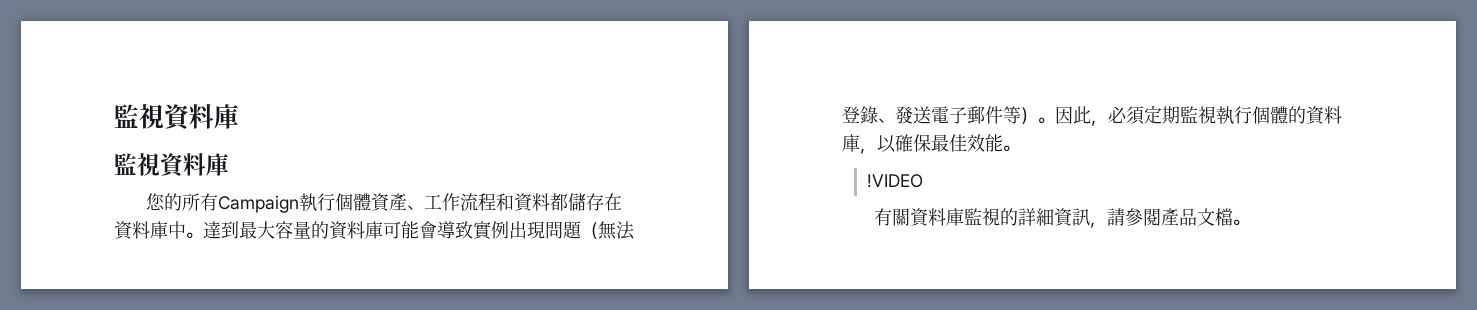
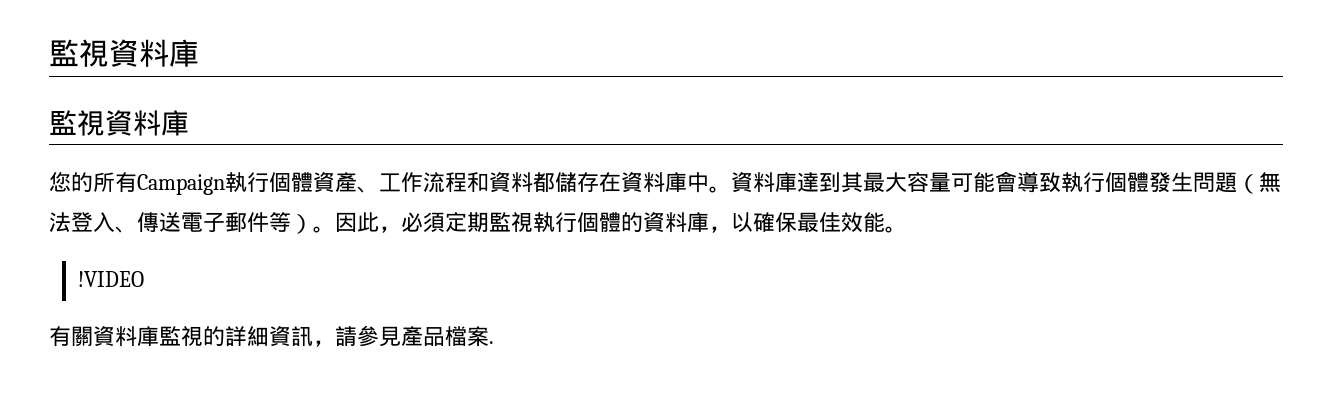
- 達到最大容量的資料庫可能會導致實例出現問題（無法登錄、發送電子郵件等）。
+ 資料庫達到其最大容量可能會導致執行個體發生問題（無法登入、傳送電子郵件等）。
- 有關資料庫監視的詳細資訊，請參閱產品文檔。
+ 有關資料庫監視的詳細資訊，請參見產品檔案.

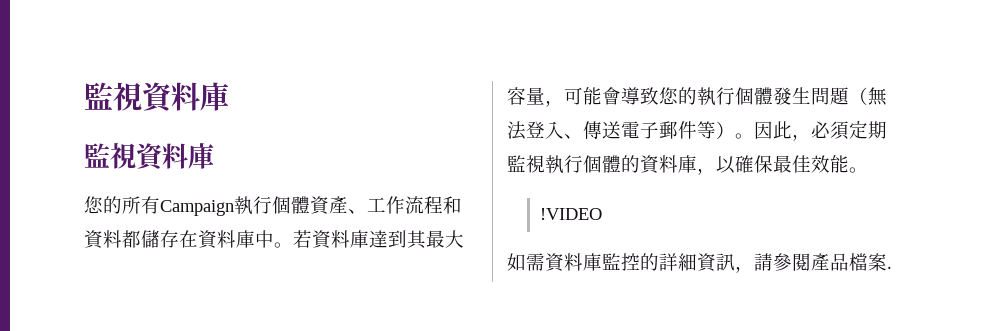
- 資料庫達到其最大容量可能會導致執行個體發生問題（無法登入、傳送電子郵件等）。
+ 若資料庫達到其最大容量，可能會導致您的執行個體發生問題（無法登入、傳送電子郵件等）。
- 有關資料庫監視的詳細資訊，請參見產品檔案.
+ 如需資料庫監控的詳細資訊，請參閱產品檔案.

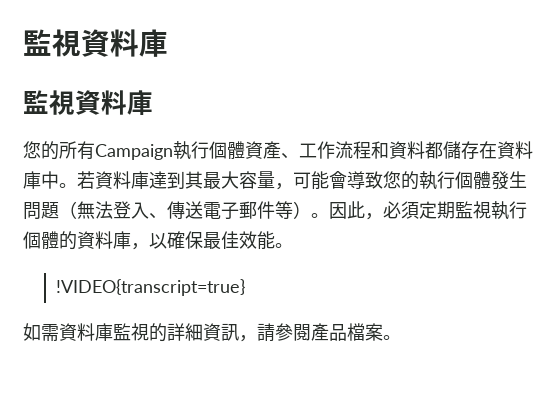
- !VIDEO
+ !VIDEO{transcript=true}
- 如需資料庫監控的詳細資訊，請參閱產品檔案.
+ 如需資料庫監視的詳細資訊，請參閱產品檔案。

